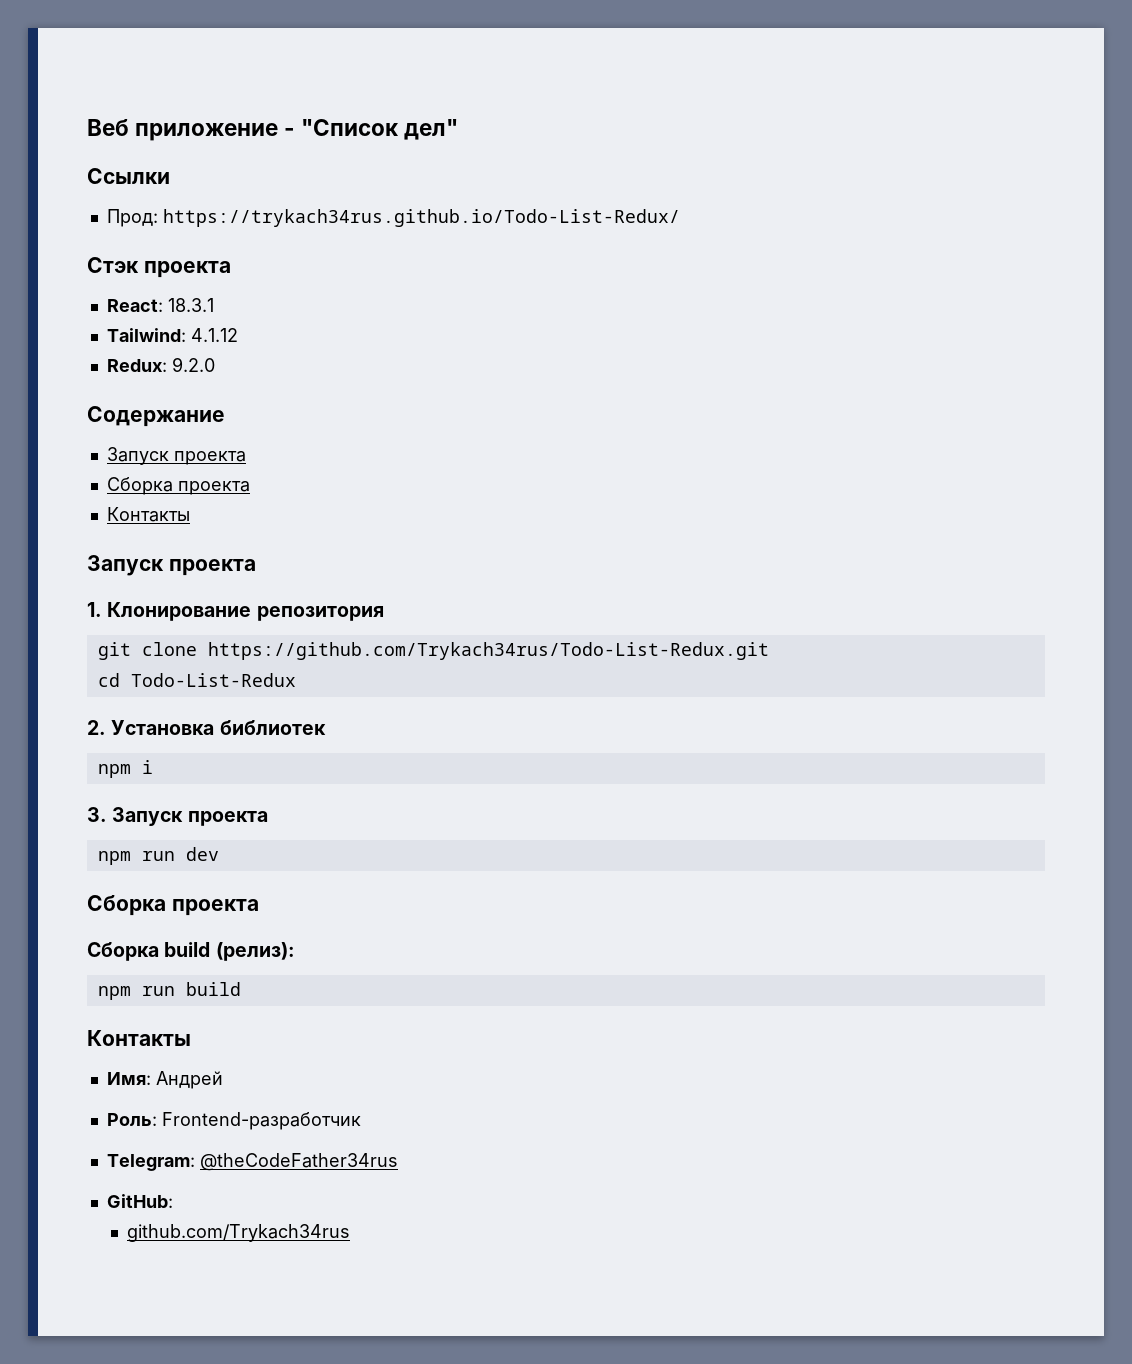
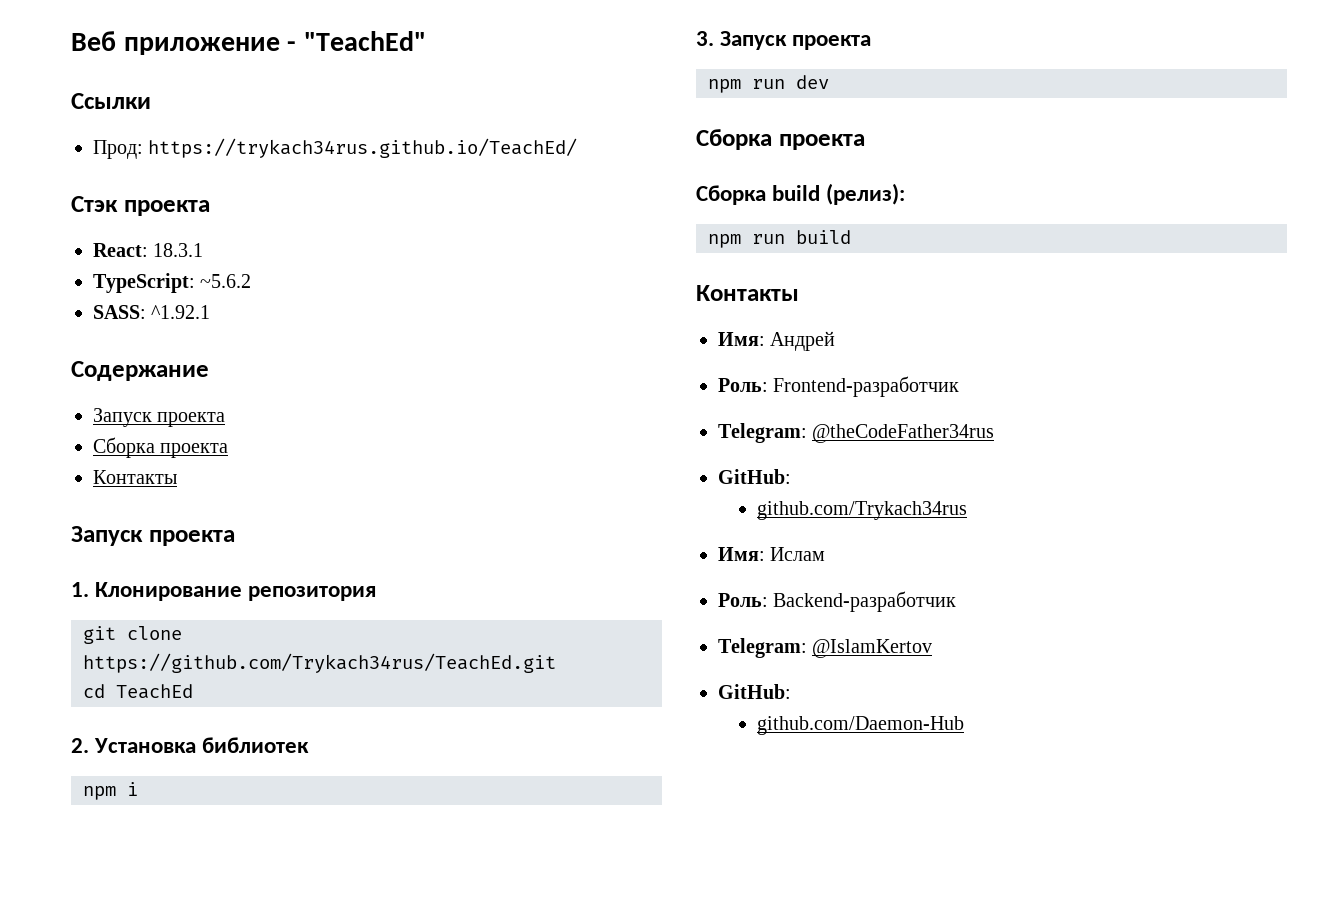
- Веб приложение - "Список дел"
+ Веб приложение - "TeachEd"
- Прод: https://trykach34rus.github.io/Todo-List-Redux/
+ Прод: https://trykach34rus.github.io/TeachEd/
- Tailwind: 4.1.12
- Redux: 9.2.0
+ TypeScript: ~5.6.2
+ SASS: ^1.92.1
- git clone https://github.com/Trykach34rus/Todo-List-Redux.git
+ git clone https://github.com/Trykach34rus/TeachEd.git
- cd Todo-List-Redux
+ cd TeachEd
+ Имя: Ислам
+ Роль: Backend-разработчик
+ Telegram: @IslamKertov
+ GitHub:
+ github.com/Daemon-Hub

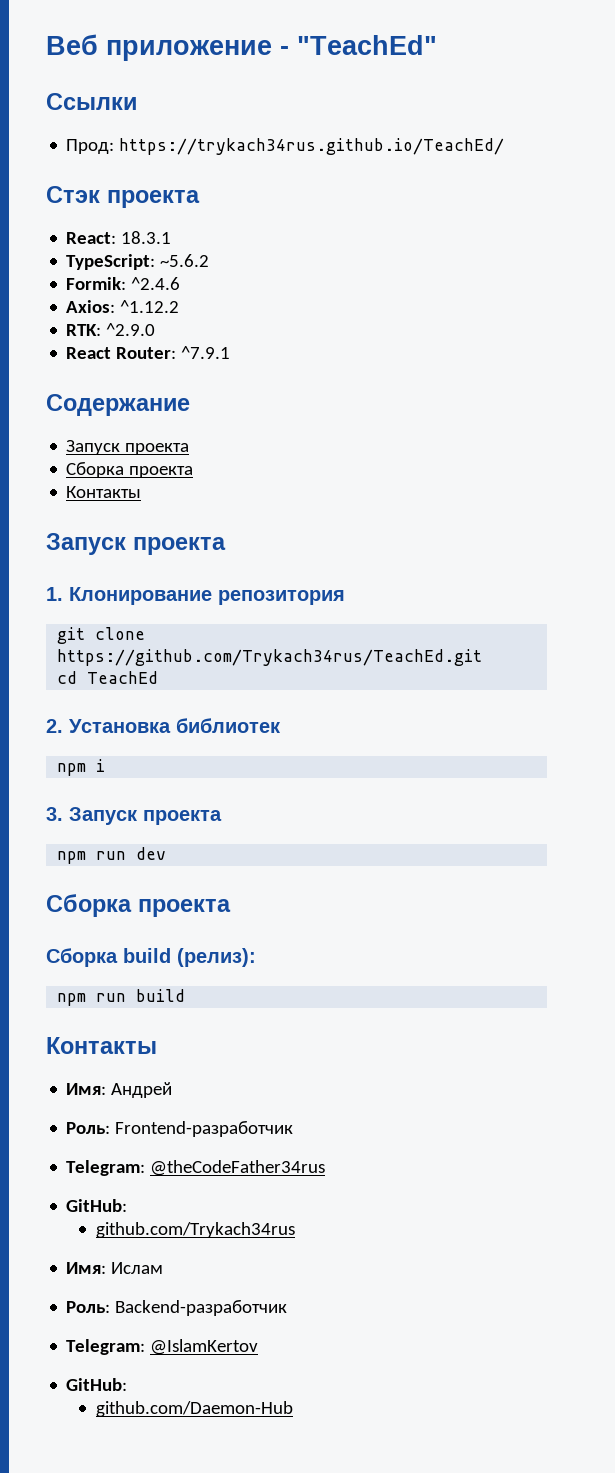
- SASS: ^1.92.1
+ Formik: ^2.4.6
+ Axios: ^1.12.2
+ RTK: ^2.9.0
+ React Router: ^7.9.1

